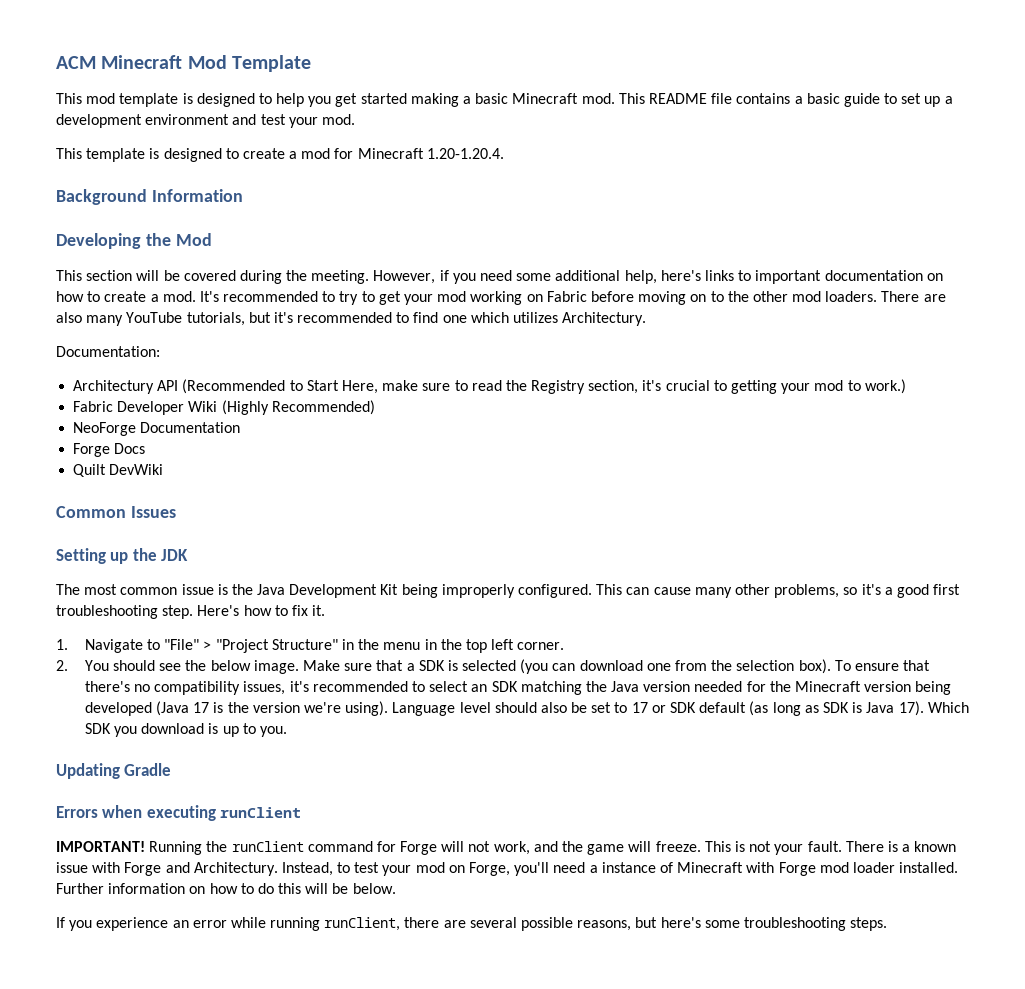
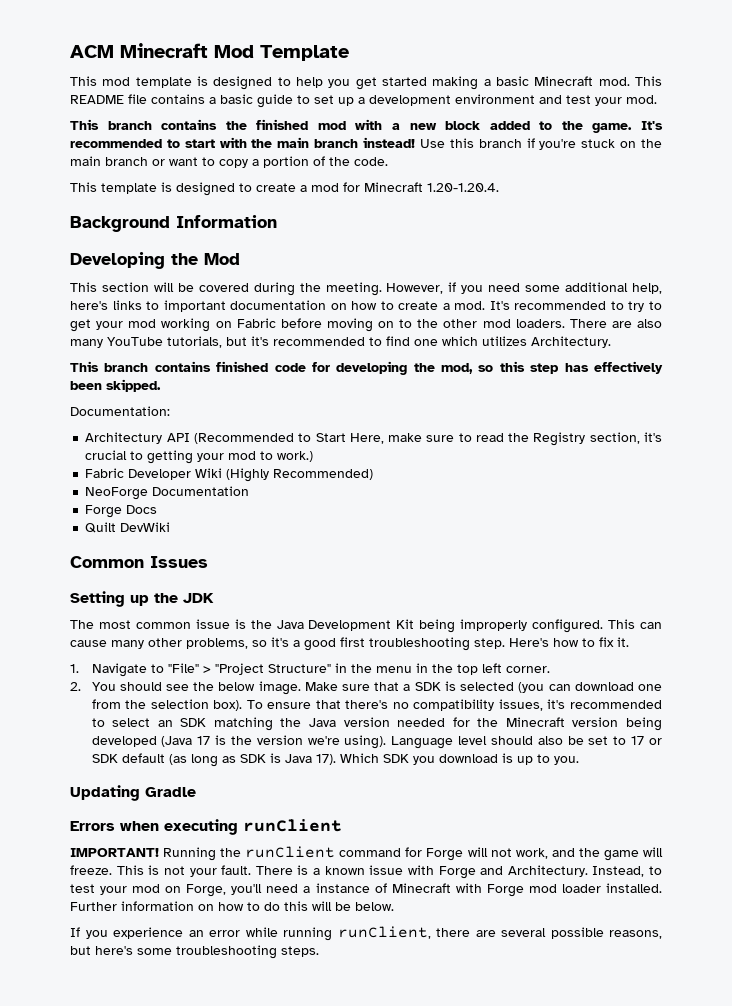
+ This branch contains the finished mod with a new block added to the game. It's recommended to start with the main branch instead! Use this branch if you're stuck on the main branch or want to copy a portion of the code.
+ This branch contains finished code for developing the mod, so this step has effectively been skipped.

